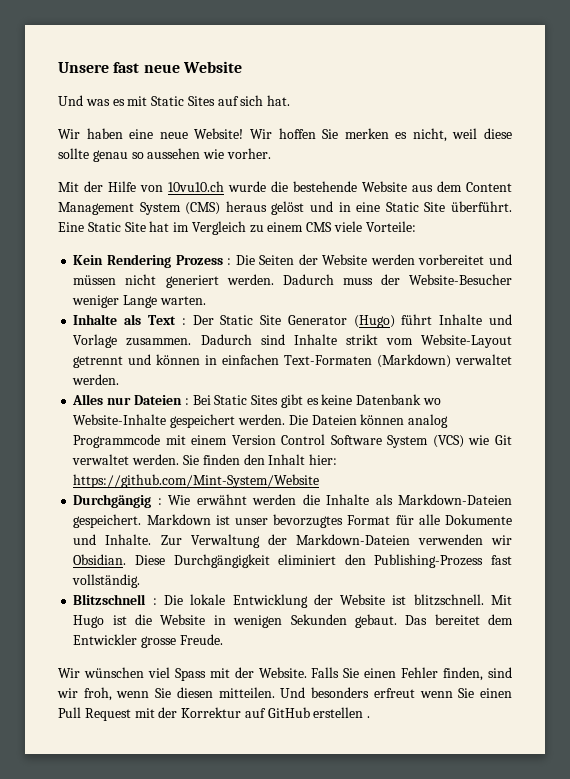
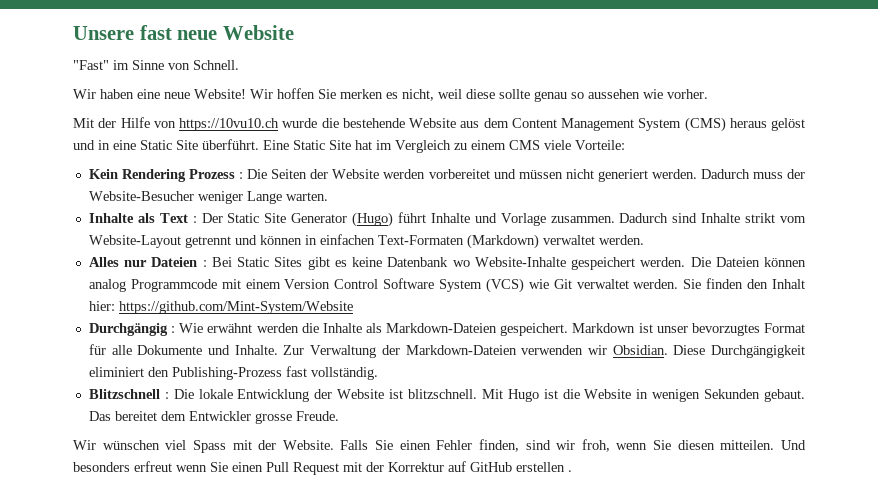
- Und was es mit Static Sites auf sich hat.
+ "Fast" im Sinne von Schnell.
- Mit der Hilfe von 10vu10.ch wurde die bestehende Website aus dem Content Management System (CMS) heraus gelöst und in eine Static Site überführt.
+ Mit der Hilfe von https://10vu10.ch wurde die bestehende Website aus dem Content Management System (CMS) heraus gelöst und in eine Static Site überführt.

